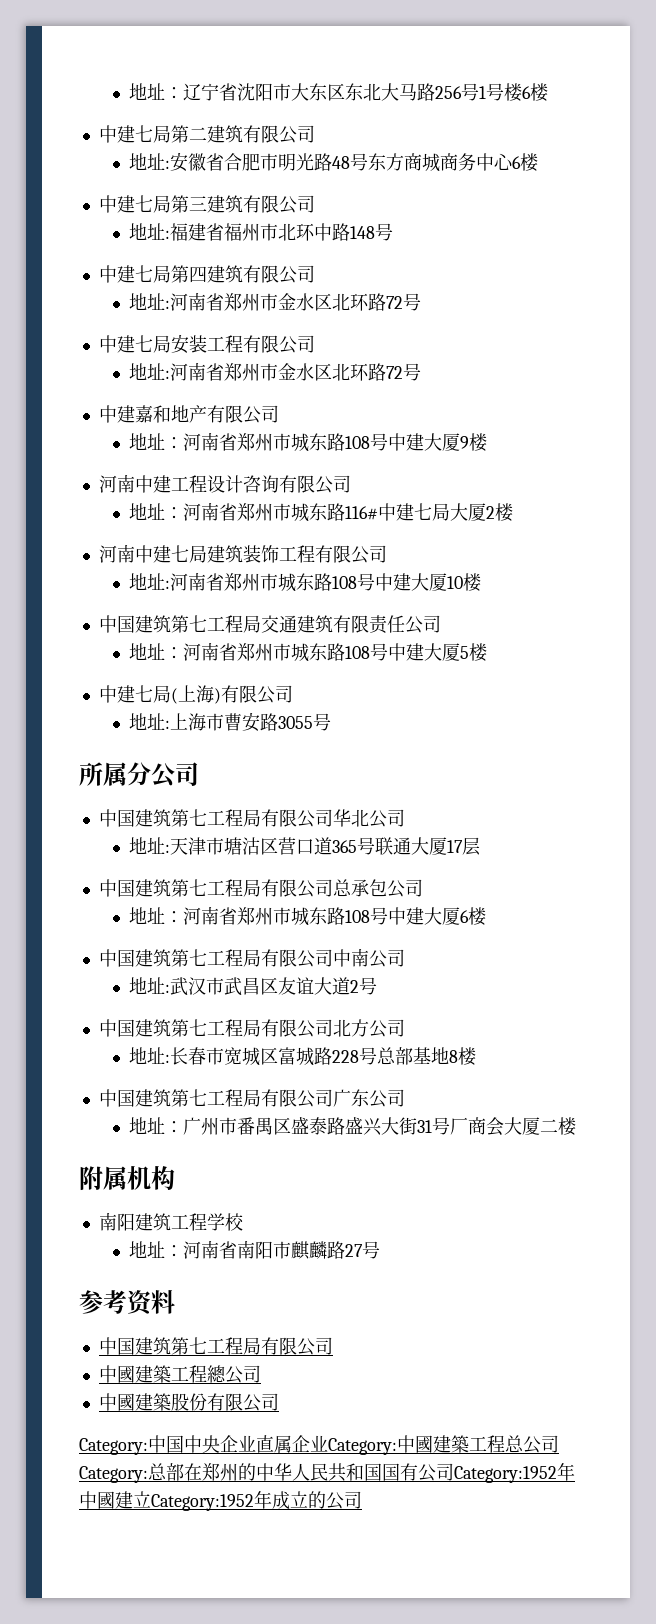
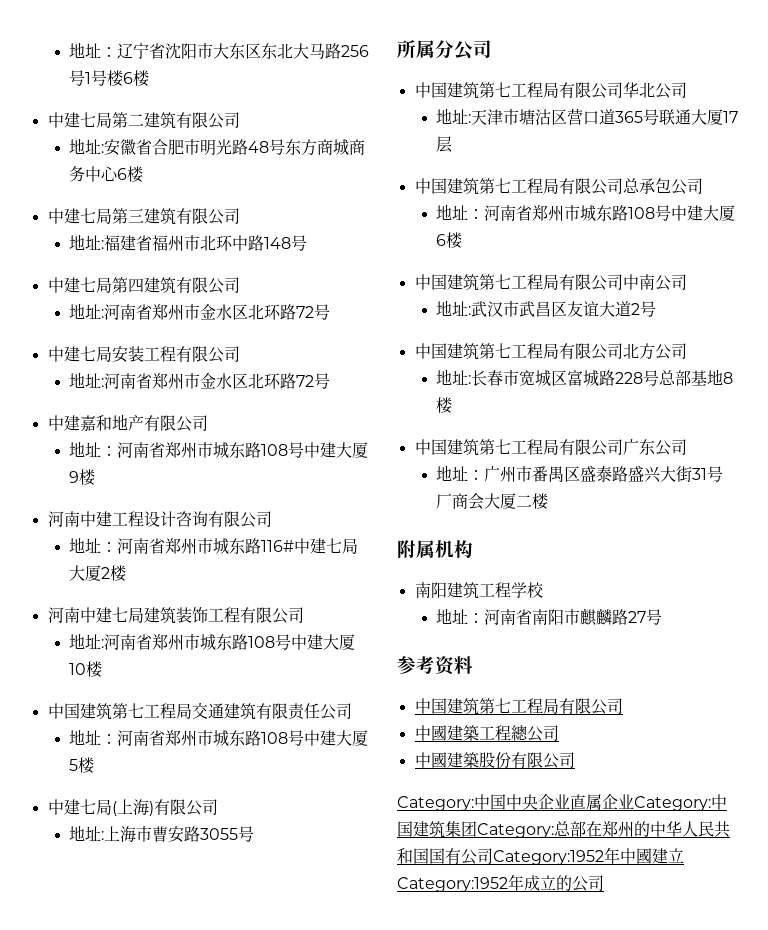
- Category:中国中央企业直属企业Category:中國建築工程总公司Category:总部在郑州的中华人民共和国国有公司Category:1952年中國建立Category:1952年成立的公司
+ Category:中国中央企业直属企业Category:中国建筑集团Category:总部在郑州的中华人民共和国国有公司Category:1952年中國建立Category:1952年成立的公司

